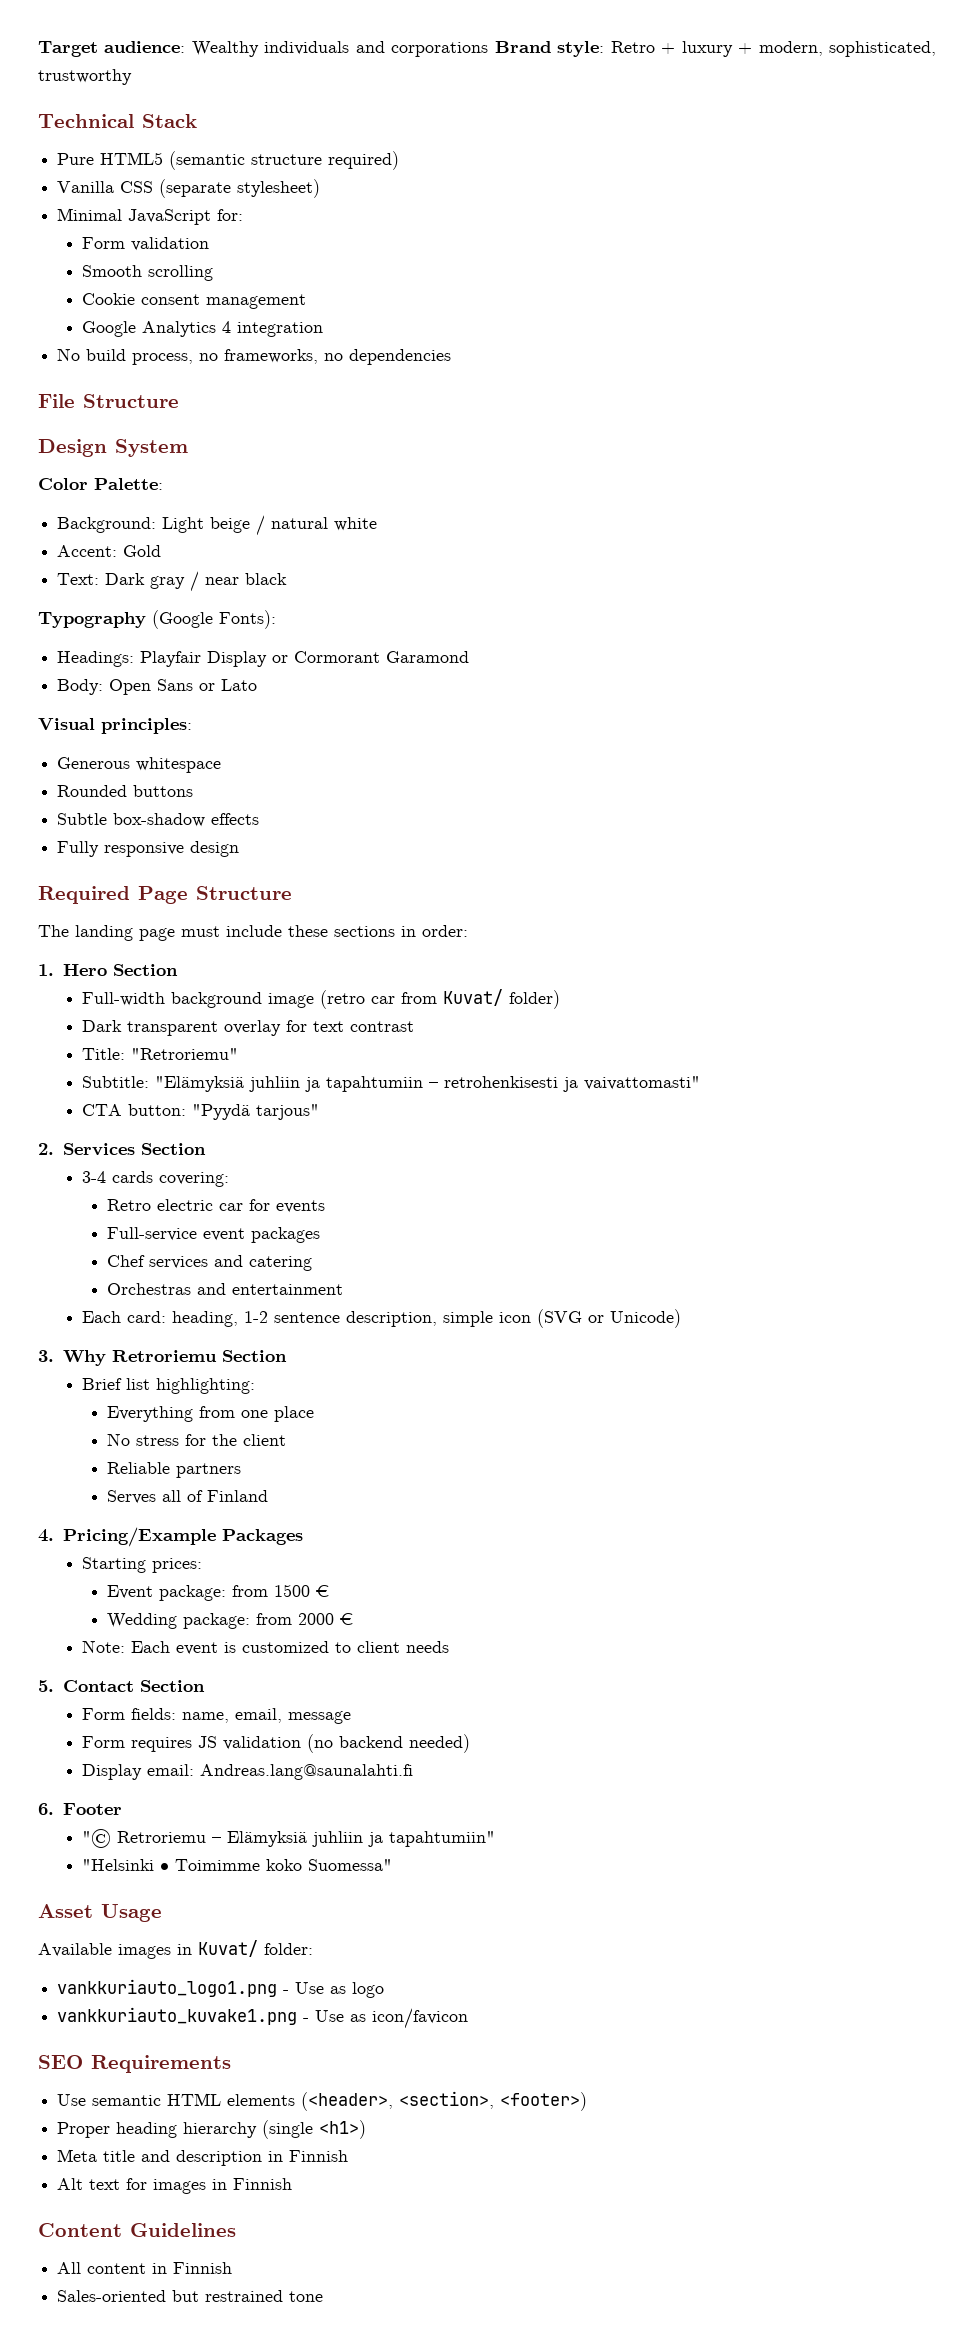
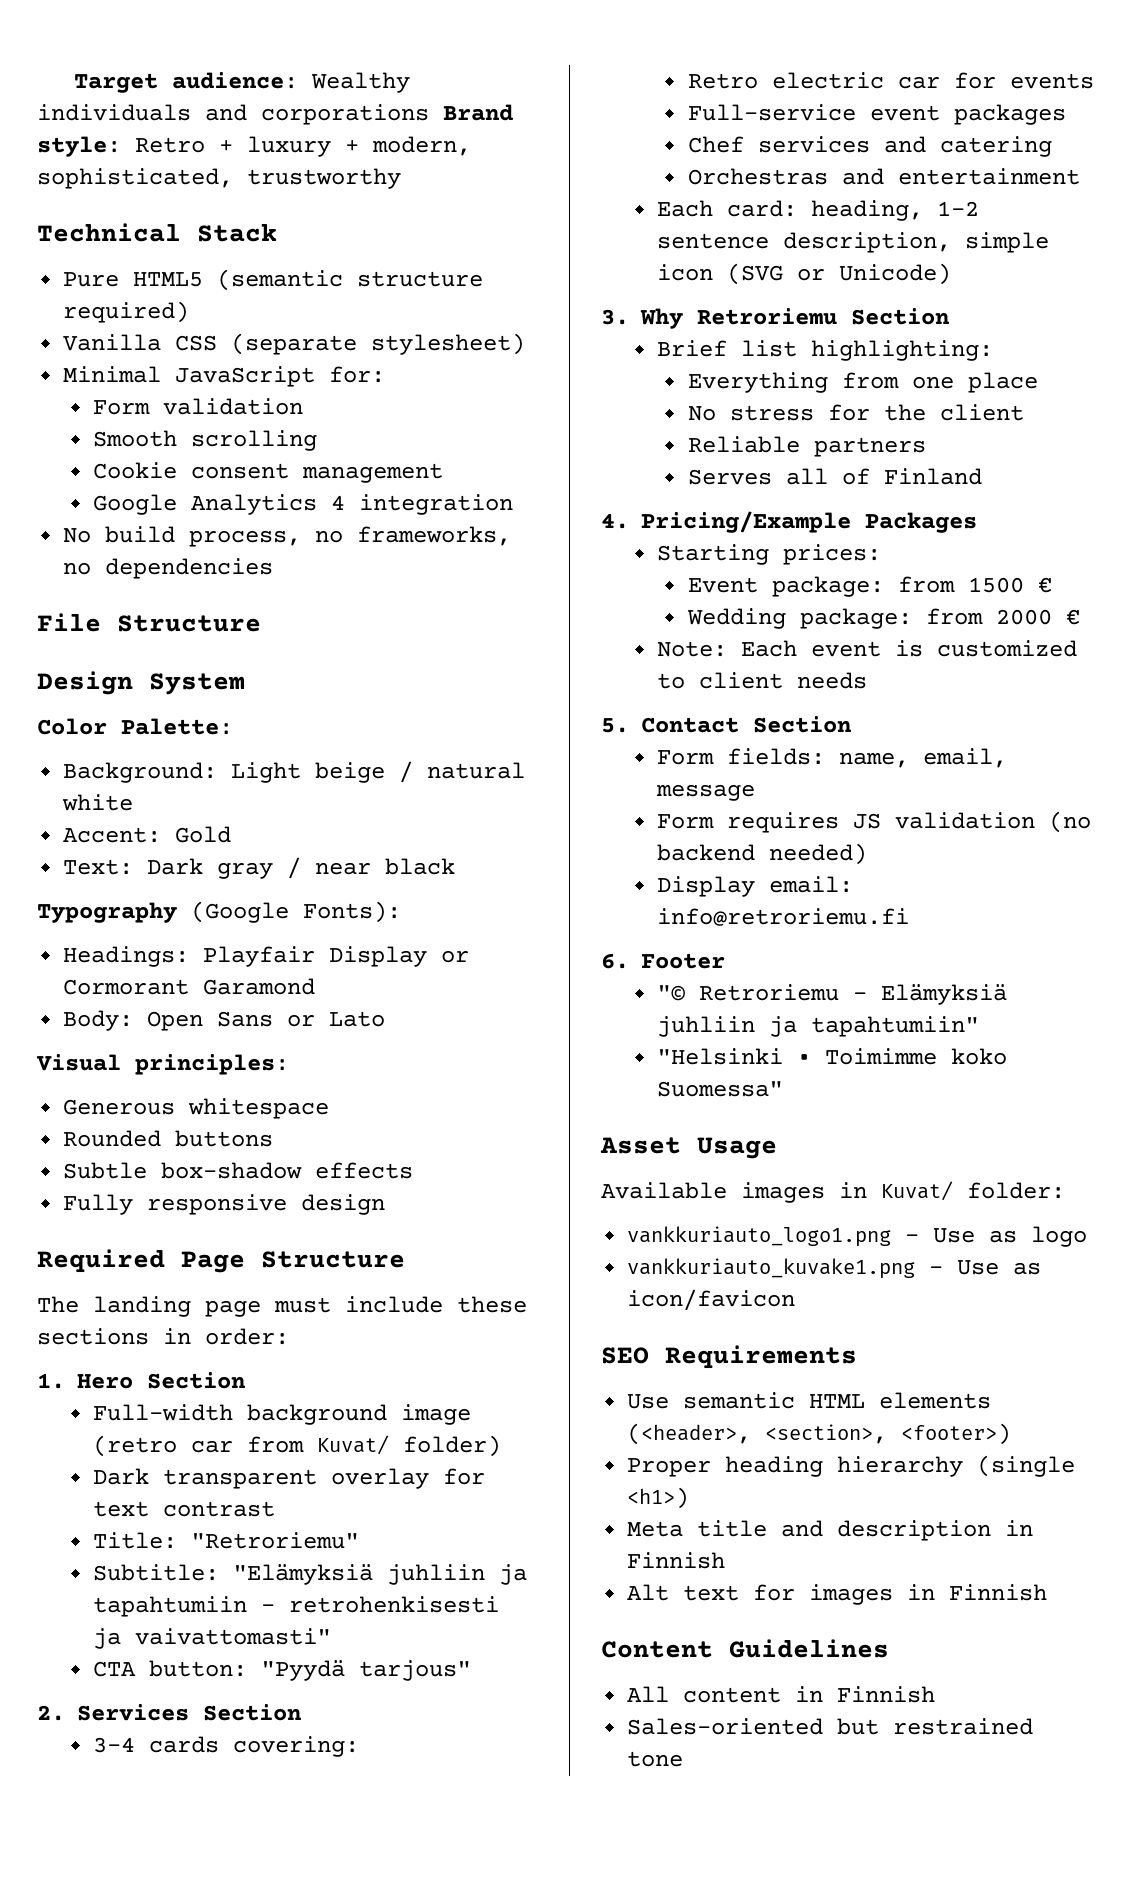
- Display email: Andreas.lang@saunalahti.fi
+ Display email: info@retroriemu.fi

